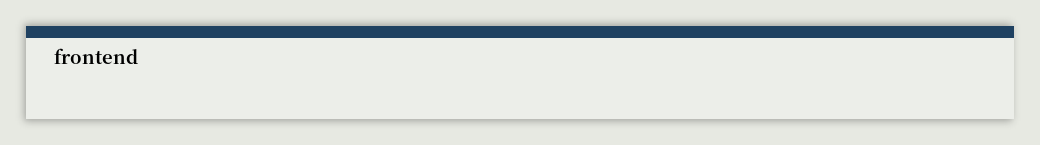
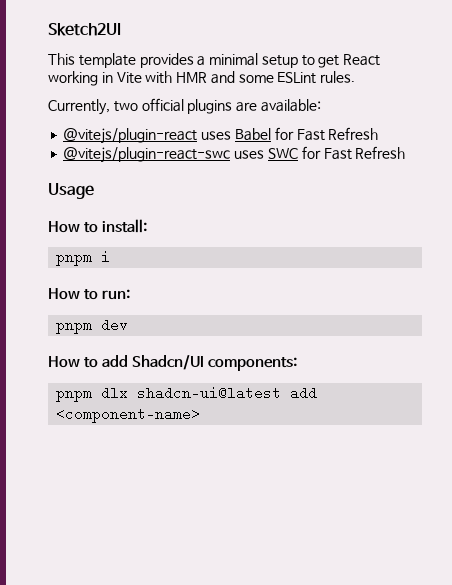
- frontend
+ Sketch2UI
+ This template provides a minimal setup to get React working in Vite with HMR and some ESLint rules.
+ Currently, two official plugins are available:
+ @vitejs/plugin-react uses Babel for Fast Refresh
+ @vitejs/plugin-react-swc uses SWC for Fast Refresh
+ Usage
+ How to install:
+ pnpm i
+ How to run:
+ pnpm dev
+ How to add Shadcn/UI components:
+ pnpm dlx shadcn-ui@latest add <component-name>

